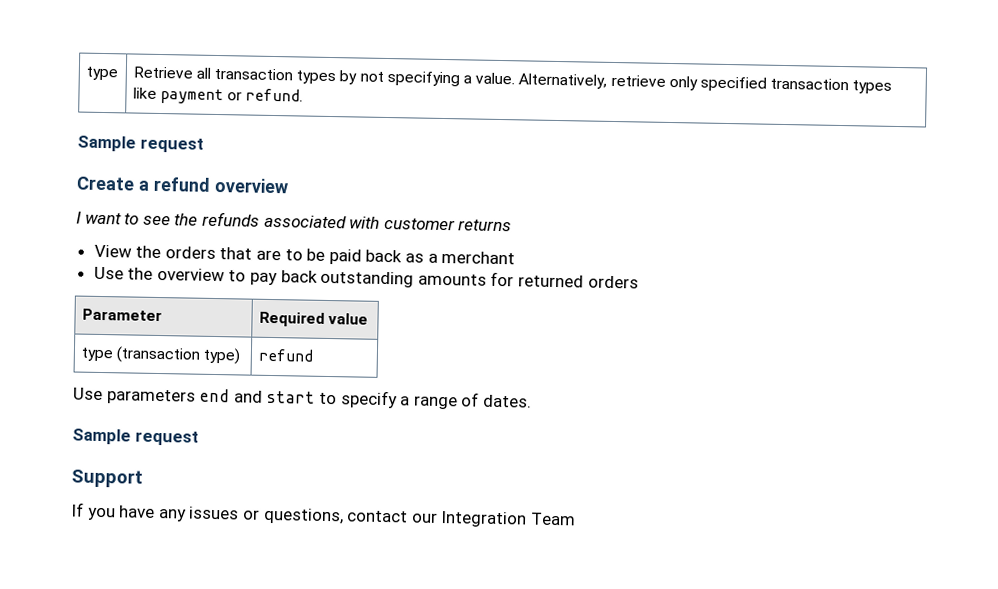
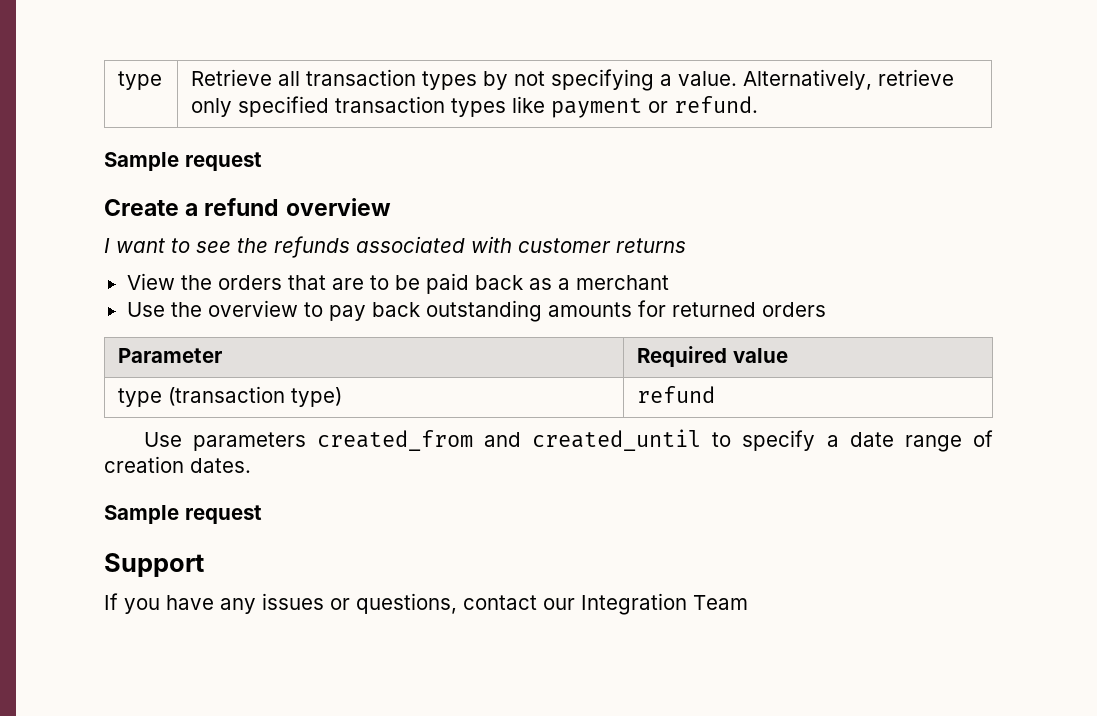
- Use parameters end and start to specify a range of dates.
+ Use parameters created_from and created_until to specify a date range of creation dates.

